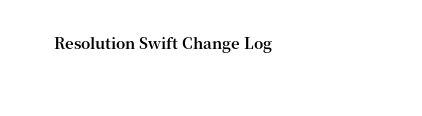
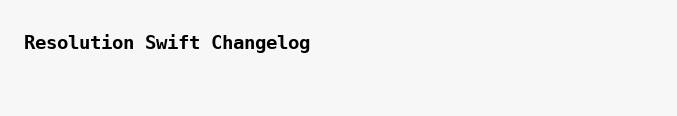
- Resolution Swift Change Log
+ Resolution Swift Changelog

